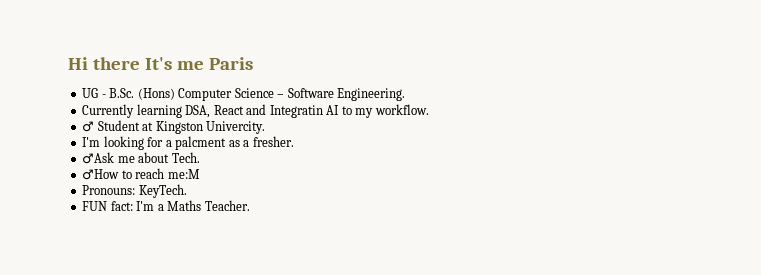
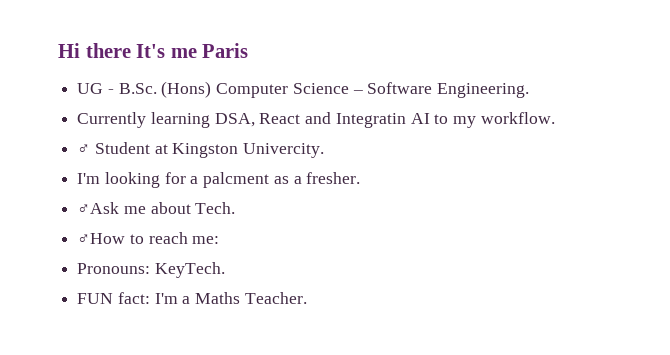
- ♂How to reach me:M
+ ♂How to reach me:

